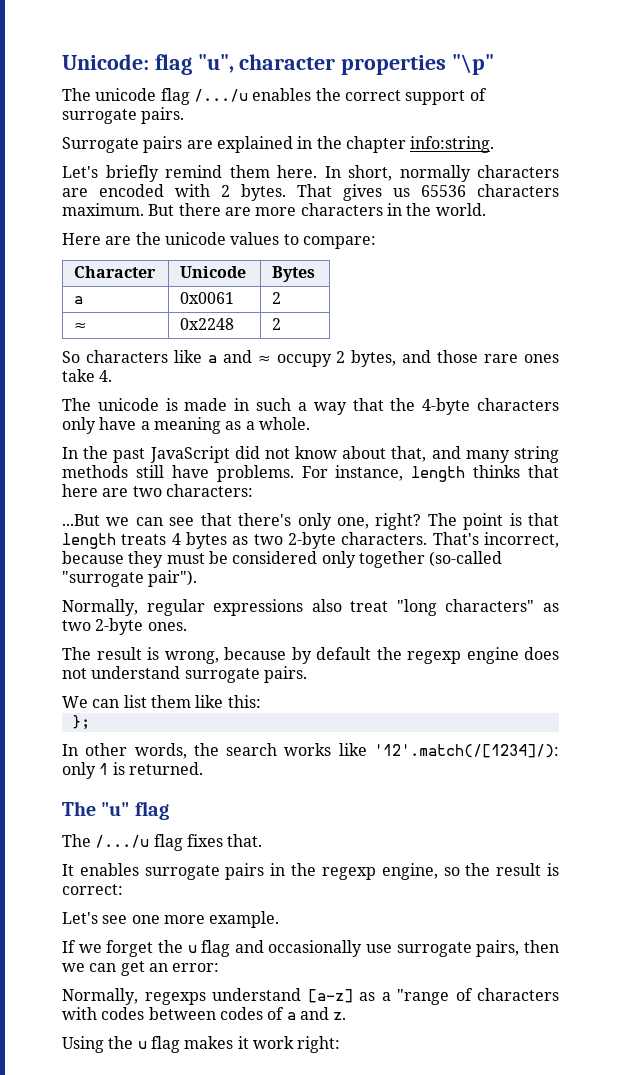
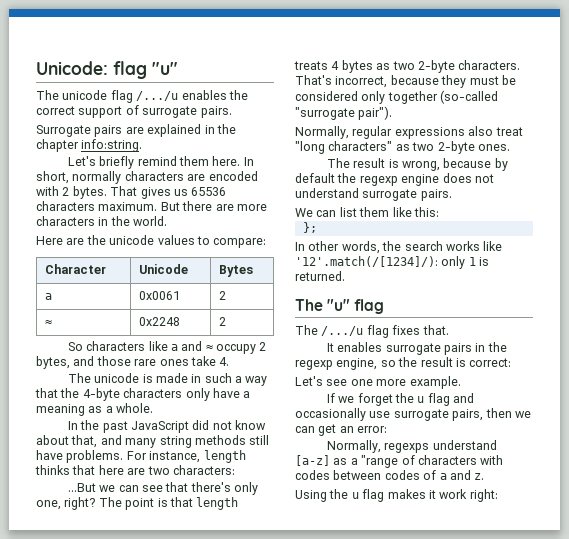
- Unicode: flag "u", character properties "\p"
+ Unicode: flag "u"

